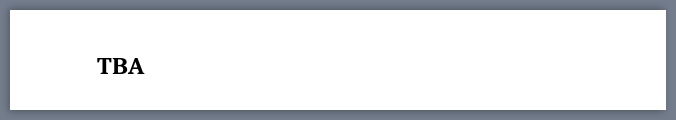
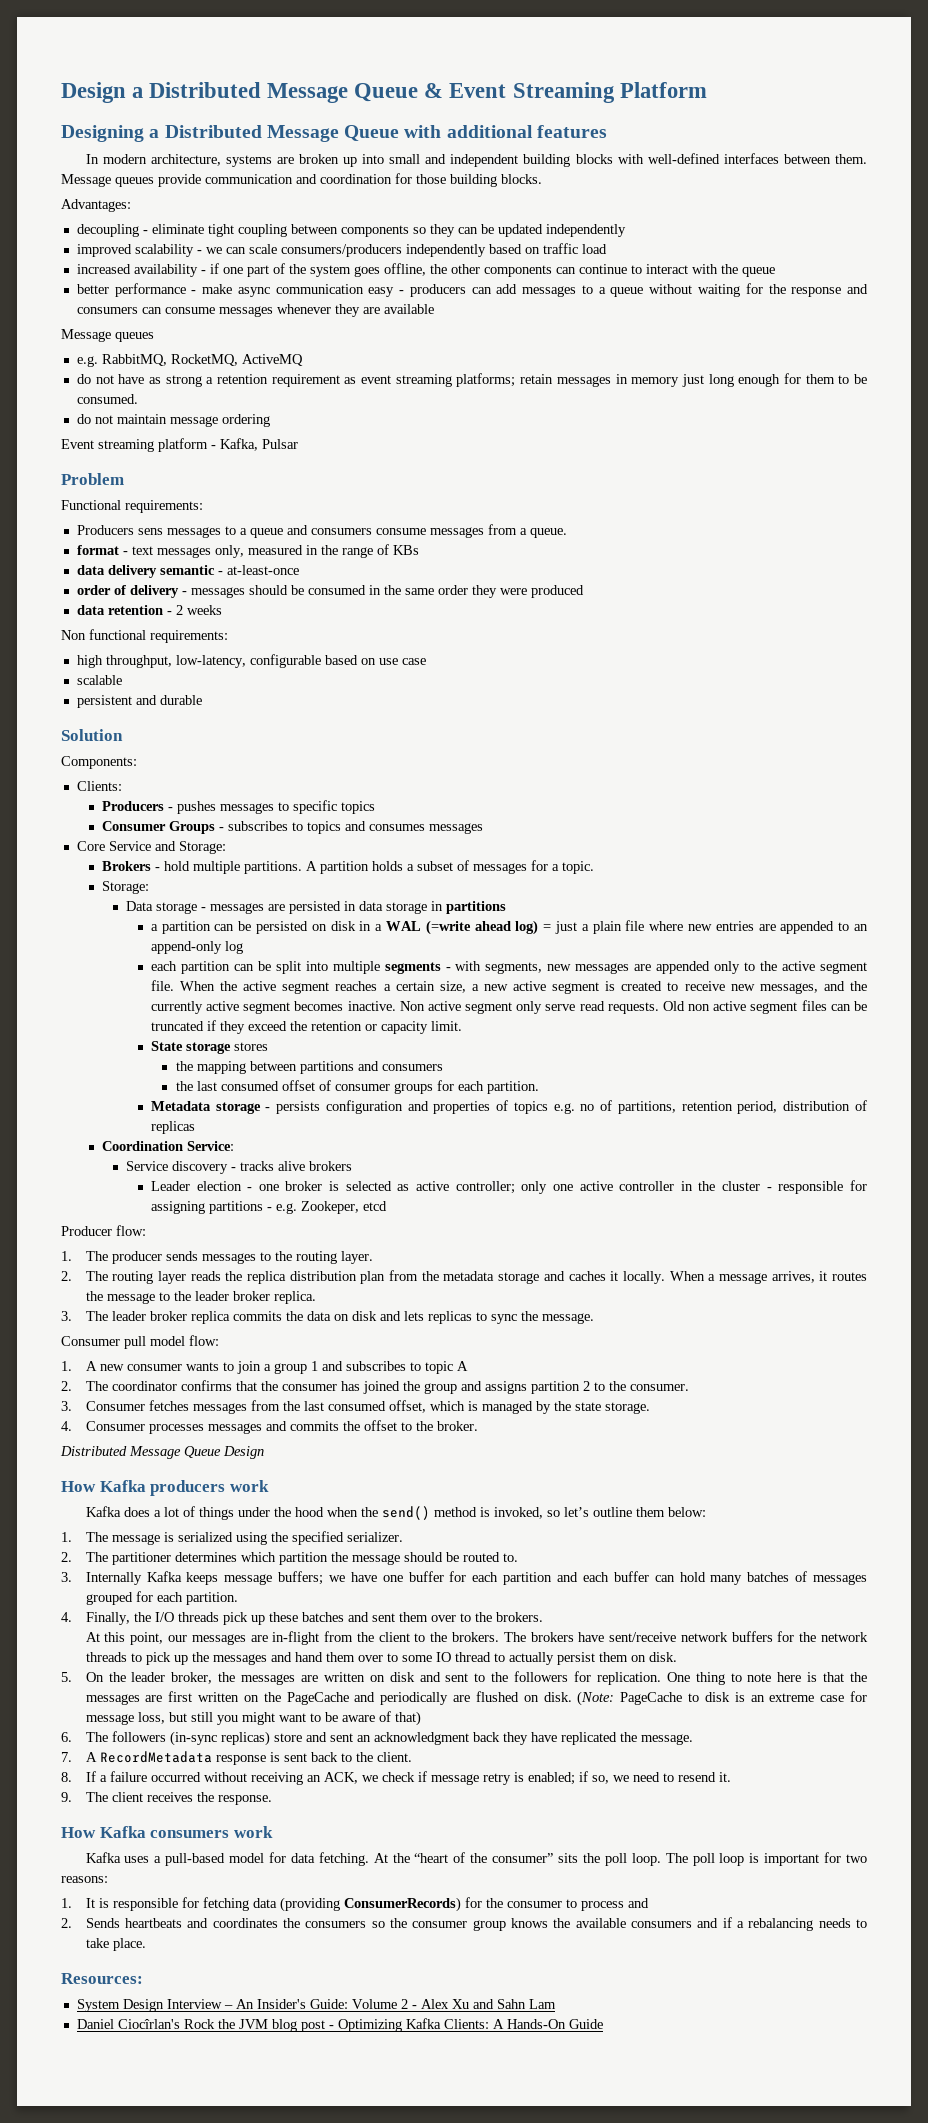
- TBA
+ Design a Distributed Message Queue & Event Streaming Platform
+ Designing a Distributed Message Queue with additional features
+ In modern architecture, systems are broken up into small and independent building blocks with well-defined interfaces between them. Message queues provide communication and coordination for those building blocks.
+ Advantages:
+ decoupling - eliminate tight coupling between components so they can be updated independently
+ improved scalability - we can scale consumers/producers independently based on traffic load
+ increased availability - if one part of the system goes offline, the other components can continue to interact with the queue
+ better performance - make async communication easy - producers can add messages to a queue without waiting for the response and consumers can consume messages whenever they are available
+ Message queues
+ e.g. RabbitMQ, RocketMQ, ActiveMQ
+ do not have as strong a retention requirement as event streaming platforms; retain messages in memory just long enough for them to be consumed.
+ do not maintain message ordering
+ Event streaming platform - Kafka, Pulsar
+ Problem
+ Functional requirements:
+ Producers sens messages to a queue and consumers consume messages from a queue.
+ format - text messages only, measured in the range of KBs
+ data delivery semantic - at-least-once
+ order of delivery - messages should be consumed in the same order they were produced
+ data retention - 2 weeks
+ Non functional requirements:
+ high throughput, low-latency, configurable based on use case
+ scalable
+ persistent and durable
+ Solution
+ Components:
+ Clients:
+ Producers - pushes messages to specific topics
+ Consumer Groups - subscribes to topics and consumes messages
+ Core Service and Storage:
+ Brokers - hold multiple partitions. A partition holds a subset of messages for a topic.
+ Storage:
+ Data storage - messages are persisted in data storage in partitions
+ a partition can be persisted on disk in a WAL (=write ahead log) = just a plain file where new entries are appended to an append-only log
+ each partition can be split into multiple segments - with segments, new messages are appended only to the active segment file. When the active segment reaches a certain size, a new active segment is created to receive new messages, and the currently active segment becomes inactive. Non active segment only serve read requests. Old non active segment files can be truncated if they exceed the retention or capacity limit.
+ State storage stores
+ the mapping between partitions and consumers
+ the last consumed offset of consumer groups for each partition.
+ Metadata storage - persists configuration and properties of topics e.g. no of partitions, retention period, distribution of replicas
+ Coordination Service:
+ Service discovery - tracks alive brokers
+ Leader election - one broker is selected as active controller; only one active controller in the cluster - responsible for assigning partitions - e.g. Zookeper, etcd
+ Producer flow:
+ 1. The producer sends messages to the routing layer.
+ 2. The routing layer reads the replica distribution plan from the metadata storage and caches it locally. When a message arrives, it routes the message to the leader broker replica.
+ 3. The leader broker replica commits the data on disk and lets replicas to sync the message.
+ Consumer pull model flow:
+ 1. A new consumer wants to join a group 1 and subscribes to topic A
+ 2. The coordinator confirms that the consumer has joined the group and assigns partition 2 to the consumer.
+ 3. Consumer fetches messages from the last consumed offset, which is managed by the state storage.
+ 4. Consumer processes messages and commits the offset to the broker.
+ Distributed Message Queue Design
+ How Kafka producers work
+ Kafka does a lot of things under the hood when the send() method is invoked, so let’s outline them below:
+ 1. The message is serialized using the specified serializer.
+ 2. The partitioner determines which partition the message should be routed to.
+ 3. Internally Kafka keeps message buffers; we have one buffer for each partition and each buffer can hold many batches of messages grouped for each partition.
+ 4. Finally, the I/O threads pick up these batches and sent them over to the brokers.
+ At this point, our messages are in-flight from the client to the brokers. The brokers have sent/receive network buffers for the network threads to pick up the messages and hand them over to some IO thread to actually persist them on disk.
+ 5. On the leader broker, the messages are written on disk and sent to the followers for replication. One thing to note here is that the messages are first written on the PageCache and periodically are flushed on disk. (Note: PageCache to disk is an extreme case for message loss, but still you might want to be aware of that)
+ 6. The followers (in-sync replicas) store and sent an acknowledgment back they have replicated the message.
+ 7. A RecordMetadata response is sent back to the client.
+ 8. If a failure occurred without receiving an ACK, we check if message retry is enabled; if so, we need to resend it.
+ 9. The client receives the response.
+ How Kafka consumers work
+ Kafka uses a pull-based model for data fetching. At the “heart of the consumer” sits the poll loop. The poll loop is important for two reasons:
+ 1. It is responsible for fetching data (providing ConsumerRecords) for the consumer to process and
+ 2. Sends heartbeats and coordinates the consumers so the consumer group knows the available consumers and if a rebalancing needs to take place.
+ Resources:
+ System Design Interview – An Insider's Guide: Volume 2 - Alex Xu and Sahn Lam
+ Daniel Ciocîrlan's Rock the JVM blog post - Optimizing Kafka Clients: A Hands-On Guide

